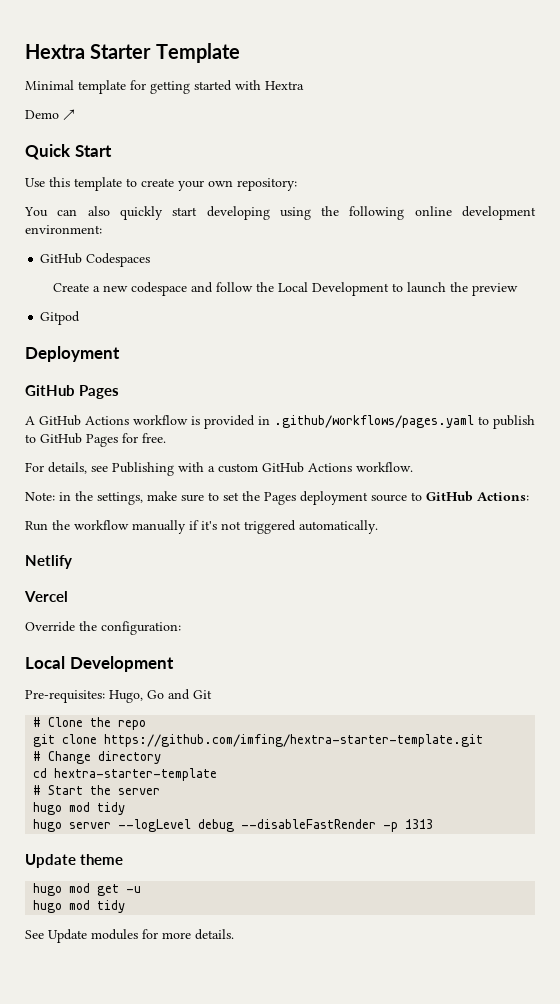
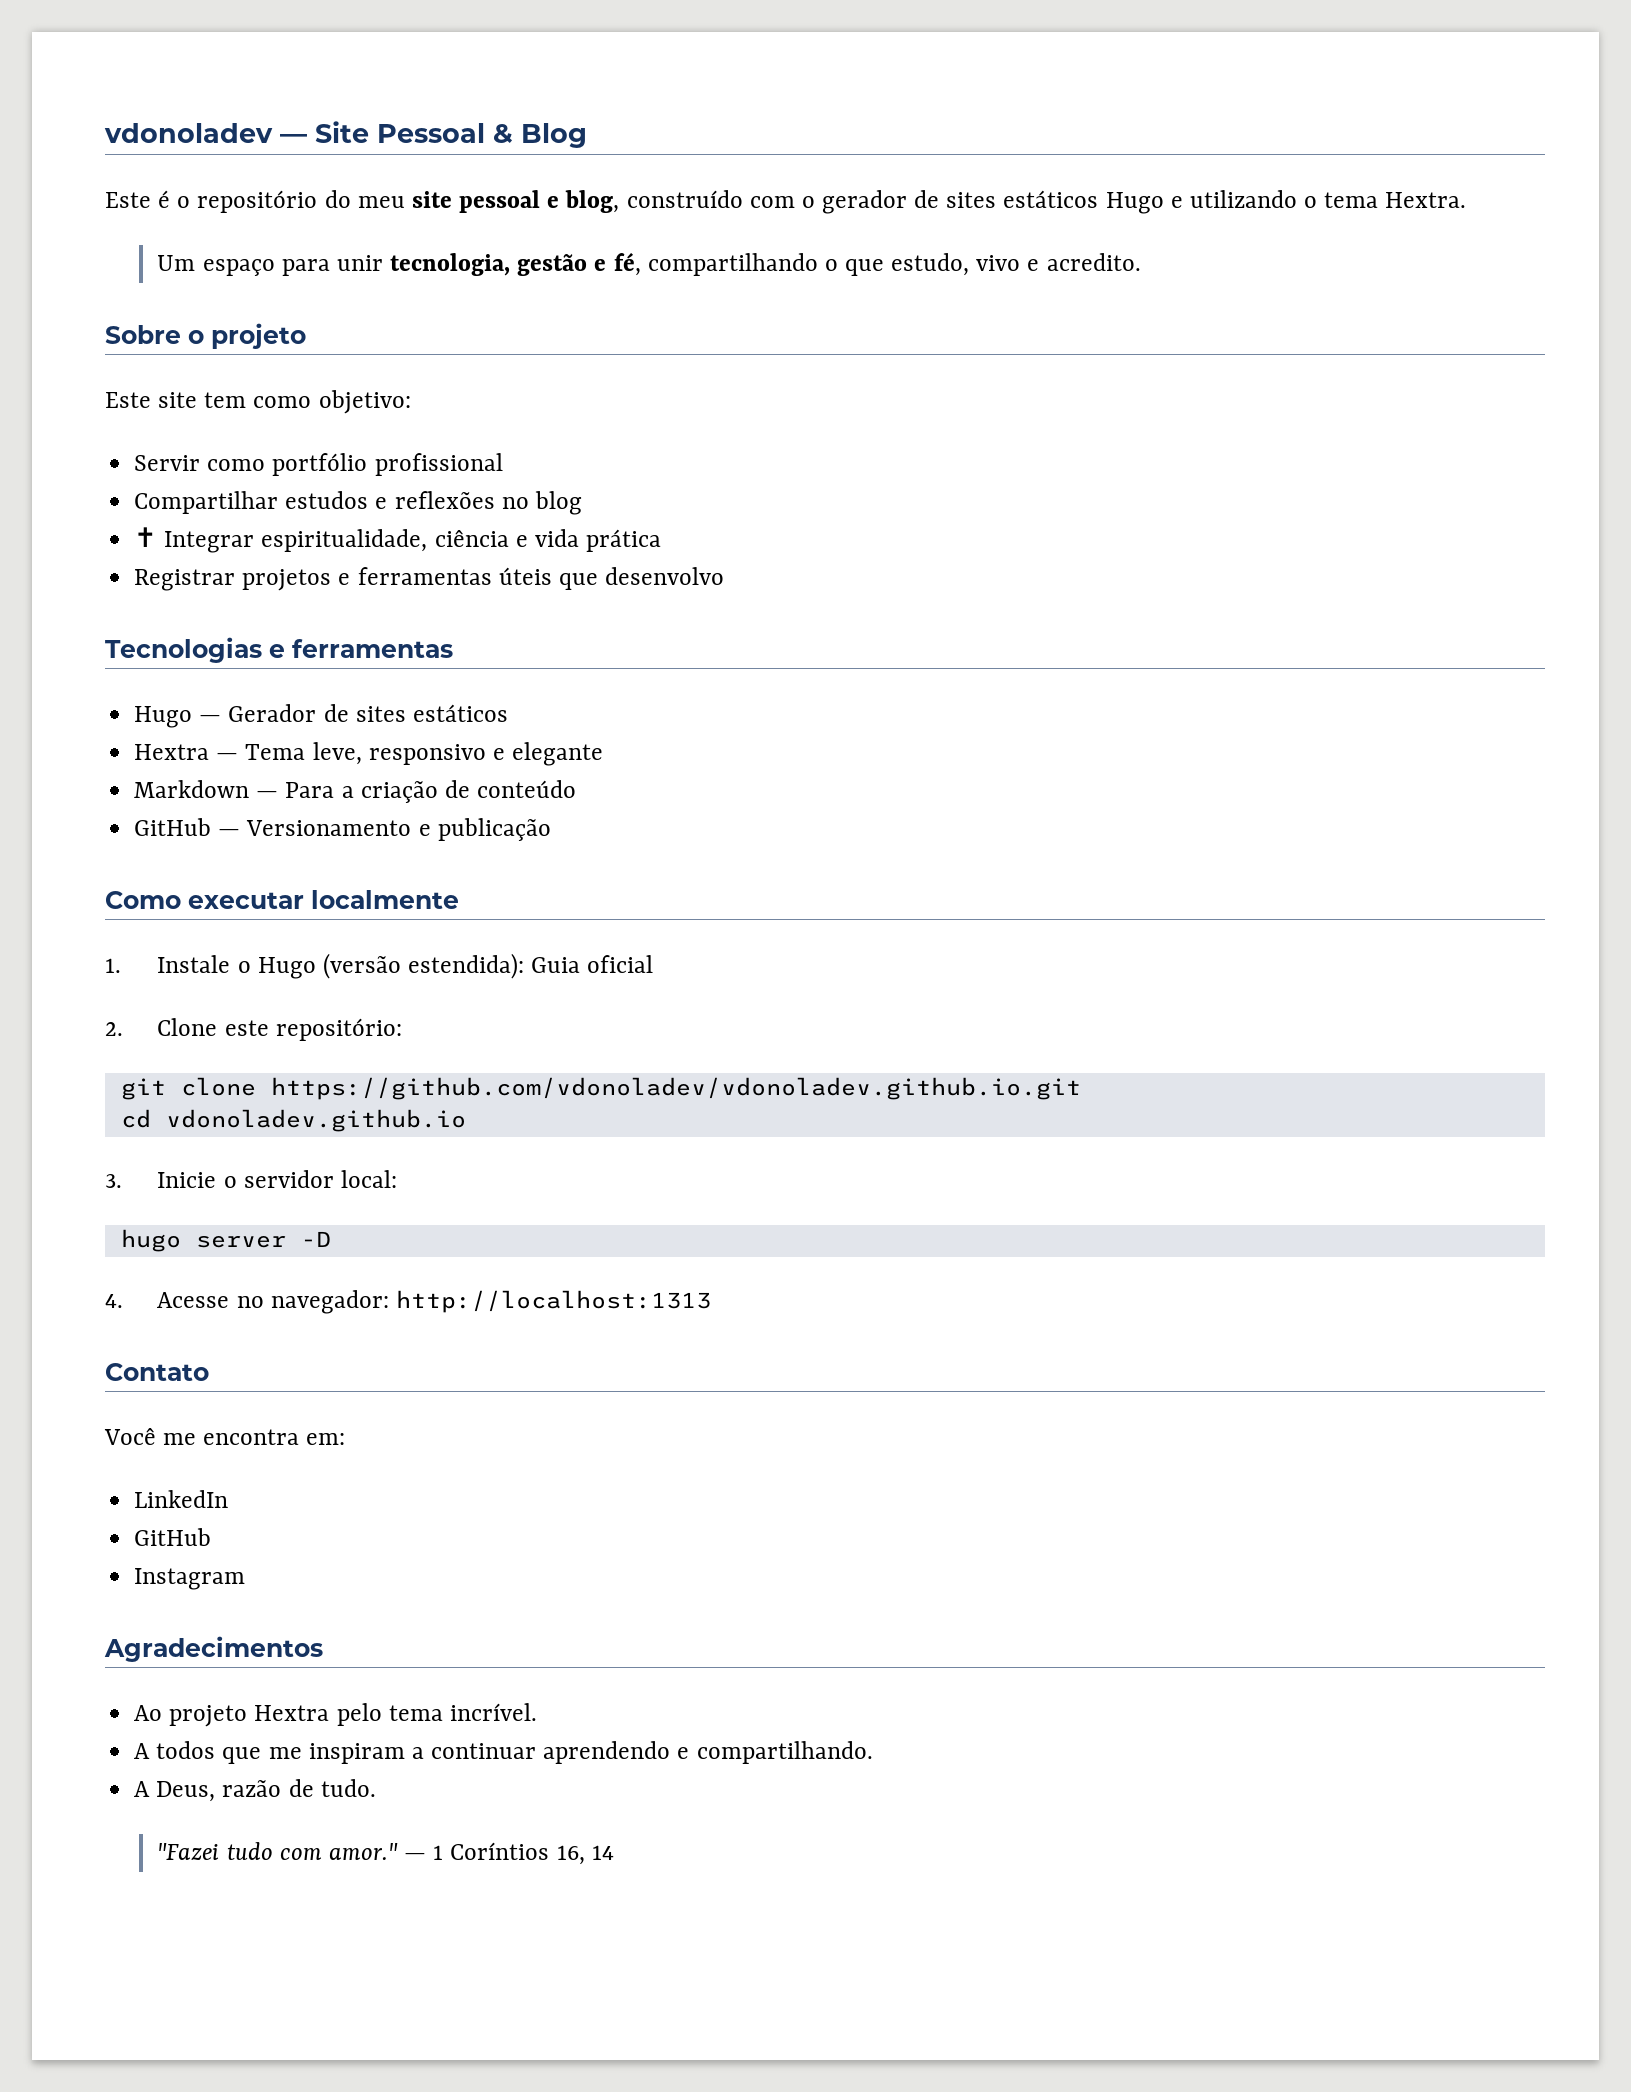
- Hextra Starter Template
- Minimal template for getting started with Hextra
- Demo ↗
- Quick Start
- Use this template to create your own repository:
- You can also quickly start developing using the following online development environment:
- GitHub Codespaces
- Create a new codespace and follow the Local Development to launch the preview
- Gitpod
- Deployment
- GitHub Pages
- A GitHub Actions workflow is provided in .github/workflows/pages.yaml to publish to GitHub Pages for free.
- For details, see Publishing with a custom GitHub Actions workflow.
- Note: in the settings, make sure to set the Pages deployment source to GitHub Actions:
- Run the workflow manually if it's not triggered automatically.
- Netlify
- Vercel
- Override the configuration:
- Local Development
- Pre-requisites: Hugo, Go and Git
- # Clone the repo
- git clone https://github.com/imfing/hextra-starter-template.git
- # Change directory
- cd hextra-starter-template
- # Start the server
- hugo mod tidy
- hugo server --logLevel debug --disableFastRender -p 1313
- Update theme
- hugo mod get -u
- hugo mod tidy
- See Update modules for more details.
+ vdonoladev — Site Pessoal & Blog
+ Este é o repositório do meu site pessoal e blog, construído com o gerador de sites estáticos Hugo e utilizando o tema Hextra.
+ Um espaço para unir tecnologia, gestão e fé, compartilhando o que estudo, vivo e acredito.
+ Sobre o projeto
+ Este site tem como objetivo:
+ Servir como portfólio profissional
+ Compartilhar estudos e reflexões no blog
+ ✝ Integrar espiritualidade, ciência e vida prática
+ Registrar projetos e ferramentas úteis que desenvolvo
+ Tecnologias e ferramentas
+ Hugo — Gerador de sites estáticos
+ Hextra — Tema leve, responsivo e elegante
+ Markdown — Para a criação de conteúdo
+ GitHub — Versionamento e publicação
+ Como executar localmente
+ 1. Instale o Hugo (versão estendida): Guia oficial
+ 2. Clone este repositório:
+ git clone https://github.com/vdonoladev/vdonoladev.github.io.git
+ cd vdonoladev.github.io
+ 3. Inicie o servidor local:
+ hugo server -D
+ 4. Acesse no navegador: http://localhost:1313
+ Contato
+ Você me encontra em:
+ LinkedIn
+ GitHub
+ Instagram
+ Agradecimentos
+ Ao projeto Hextra pelo tema incrível.
+ A todos que me inspiram a continuar aprendendo e compartilhando.
+ A Deus, razão de tudo.
+ "Fazei tudo com amor." — 1 Coríntios 16, 14

